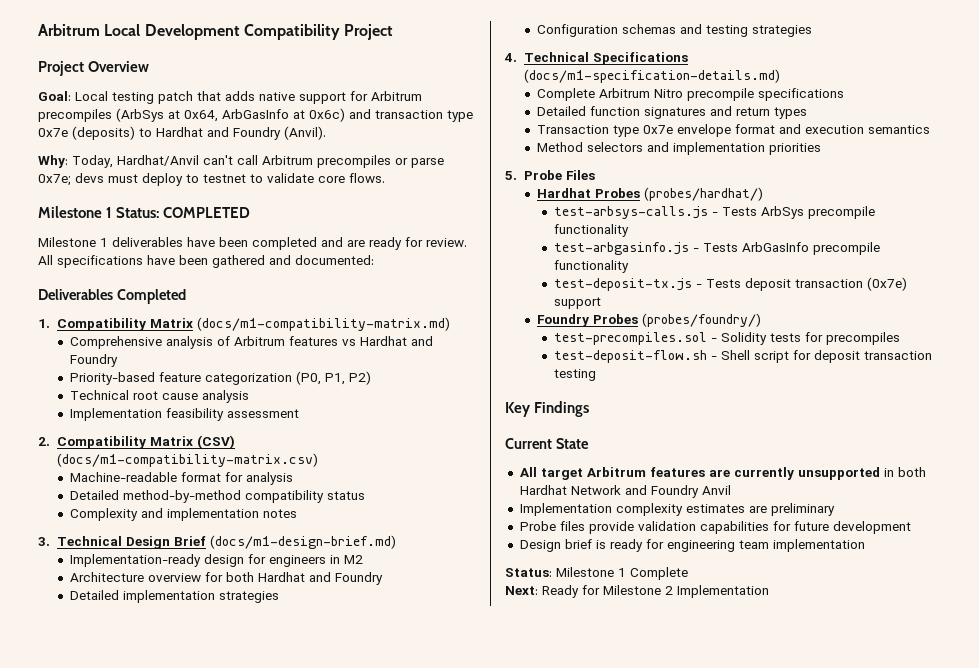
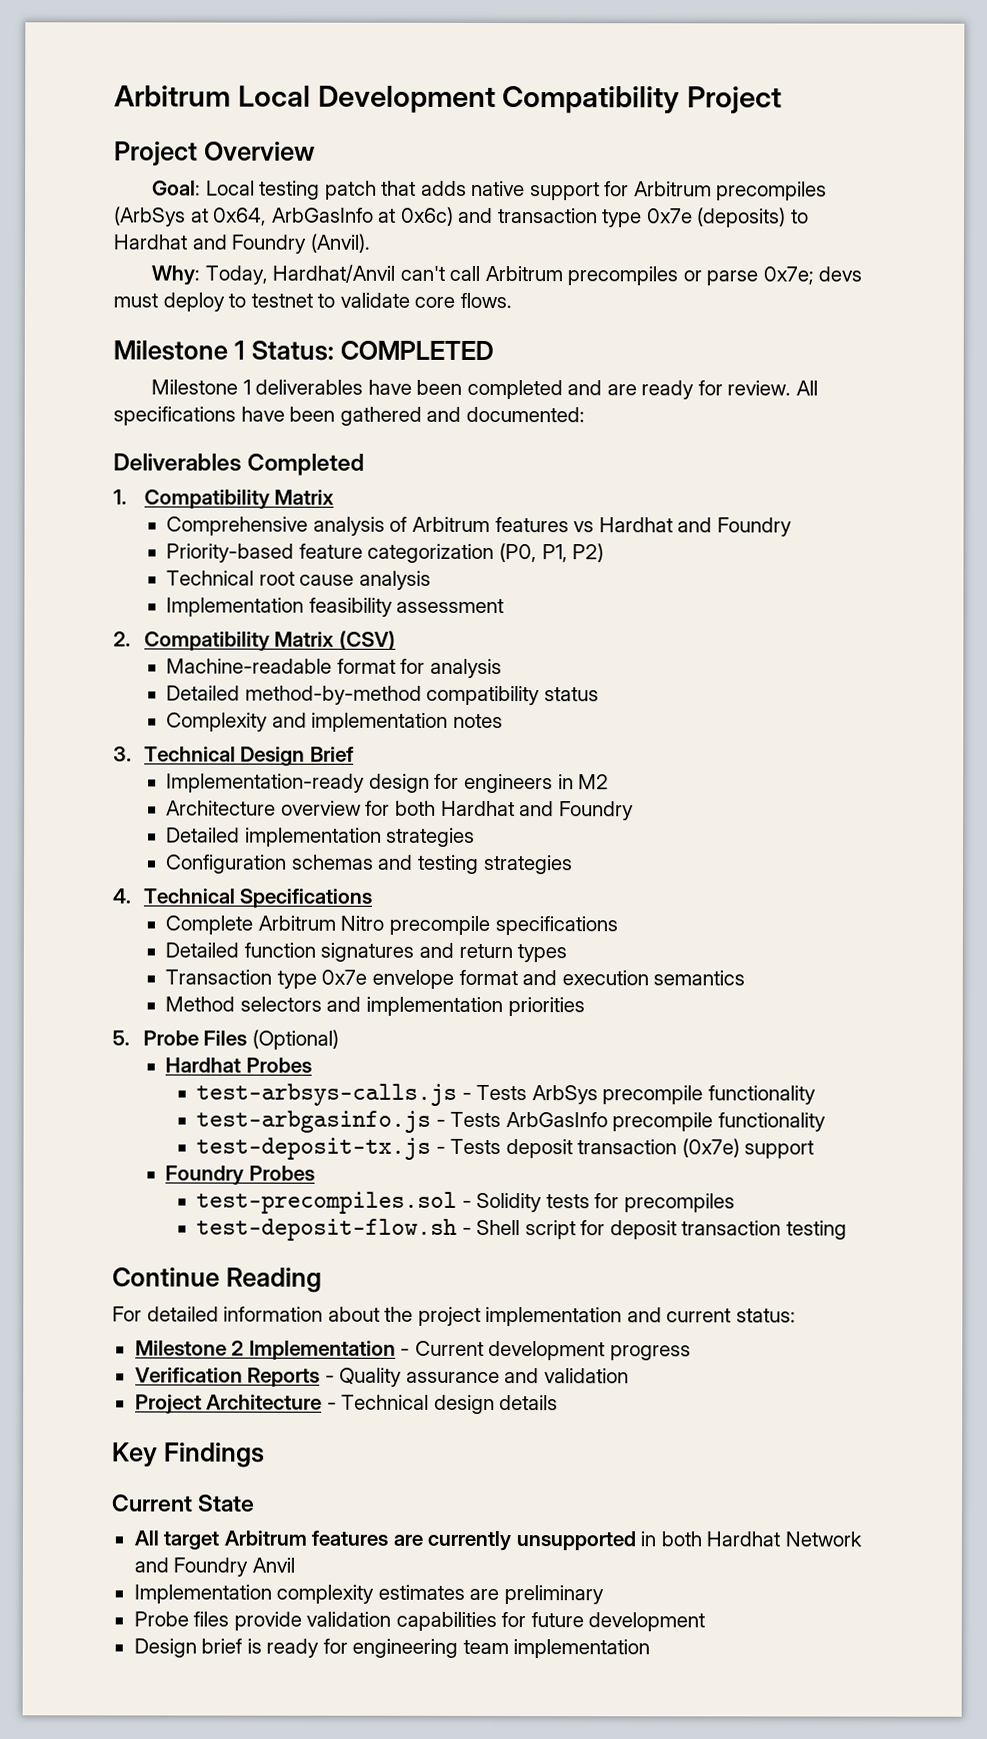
- 1. Compatibility Matrix (docs/m1-compatibility-matrix.md)
+ 1. Compatibility Matrix
- 2. Compatibility Matrix (CSV) (docs/m1-compatibility-matrix.csv)
+ 2. Compatibility Matrix (CSV)
- 3. Technical Design Brief (docs/m1-design-brief.md)
+ 3. Technical Design Brief
- 4. Technical Specifications (docs/m1-specification-details.md)
+ 4. Technical Specifications
- 5. Probe Files
+ 5. Probe Files (Optional)
- Hardhat Probes (probes/hardhat/)
+ Hardhat Probes
- Foundry Probes (probes/foundry/)
+ Foundry Probes
+ Continue Reading
+ For detailed information about the project implementation and current status:
+ Milestone 2 Implementation - Current development progress
+ Verification Reports - Quality assurance and validation
+ Project Architecture - Technical design details
- Status: Milestone 1 Complete
- Next: Ready for Milestone 2 Implementation

